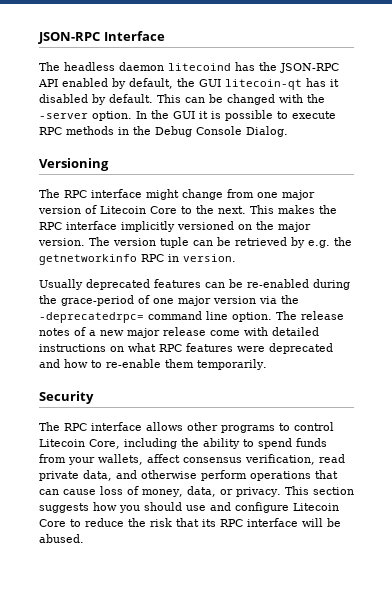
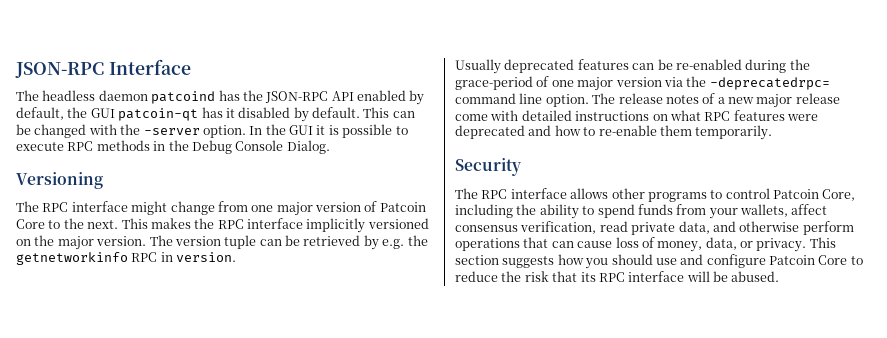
- The headless daemon litecoind has the JSON-RPC API enabled by default, the GUI litecoin-qt has it disabled by default.
+ The headless daemon patcoind has the JSON-RPC API enabled by default, the GUI patcoin-qt has it disabled by default.
- The RPC interface might change from one major version of Litecoin Core to the next.
+ The RPC interface might change from one major version of Patcoin Core to the next.
- The RPC interface allows other programs to control Litecoin Core, including the ability to spend funds from your wallets, affect consensus verification, read private data, and otherwise perform operations that can cause loss of money, data, or privacy.
+ The RPC interface allows other programs to control Patcoin Core, including the ability to spend funds from your wallets, affect consensus verification, read private data, and otherwise perform operations that can cause loss of money, data, or privacy.
- This section suggests how you should use and configure Litecoin Core to reduce the risk that its RPC interface will be abused.
+ This section suggests how you should use and configure Patcoin Core to reduce the risk that its RPC interface will be abused.

